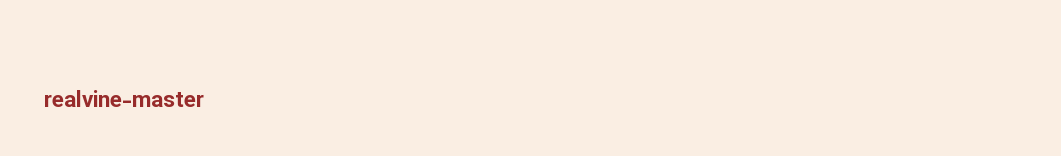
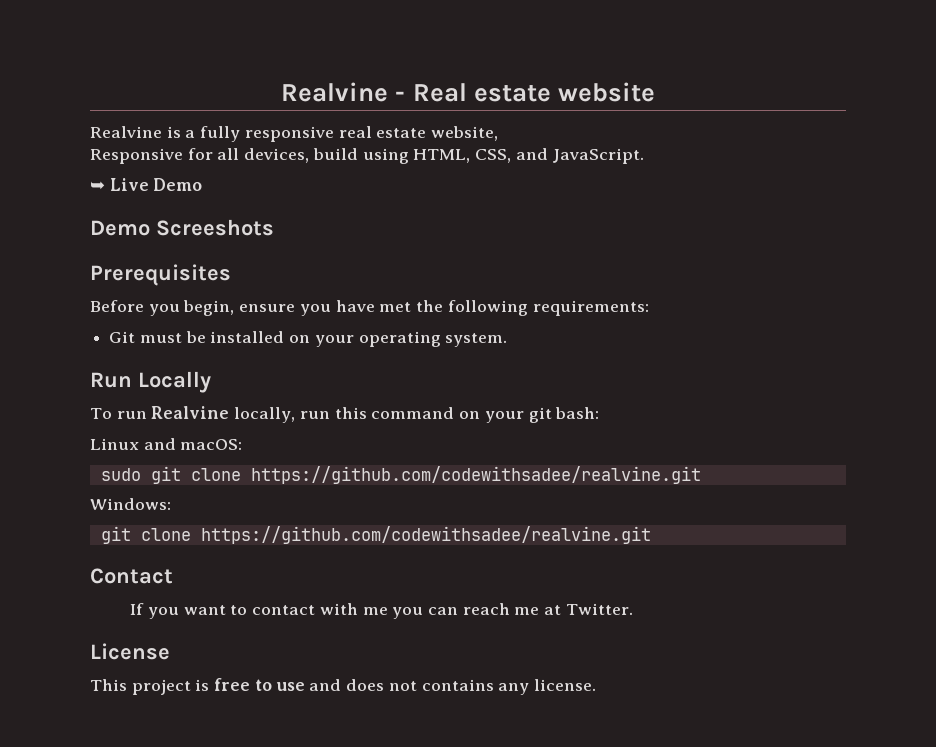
- realvine-master
+ Realvine - Real estate website
+ Realvine is a fully responsive real estate website,
+ Responsive for all devices, build using HTML, CSS, and JavaScript.
+ ➥ Live Demo
+ Demo Screeshots
+ Prerequisites
+ Before you begin, ensure you have met the following requirements:
+ Git must be installed on your operating system.
+ Run Locally
+ To run Realvine locally, run this command on your git bash:
+ Linux and macOS:
+ sudo git clone https://github.com/codewithsadee/realvine.git
+ Windows:
+ git clone https://github.com/codewithsadee/realvine.git
+ Contact
+ If you want to contact with me you can reach me at Twitter.
+ License
+ This project is free to use and does not contains any license.

